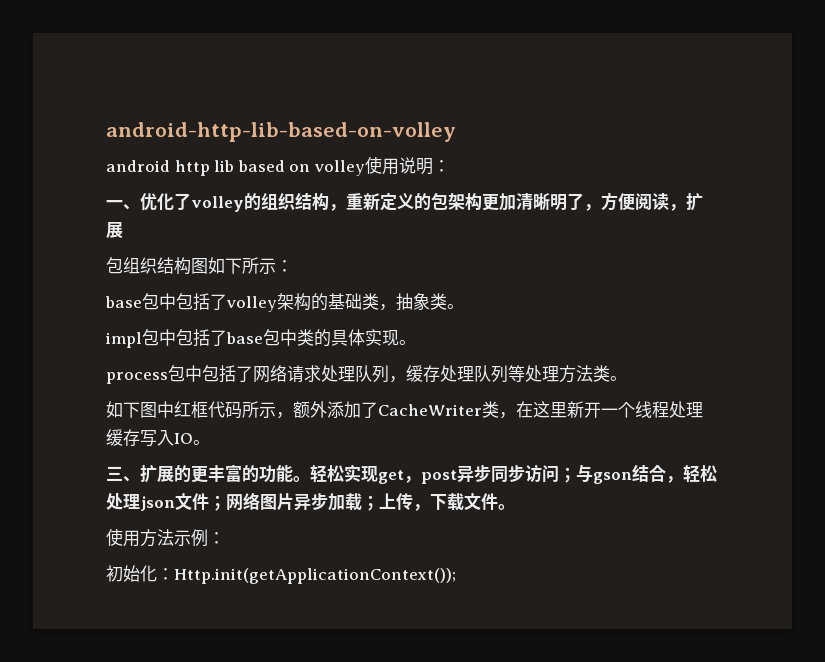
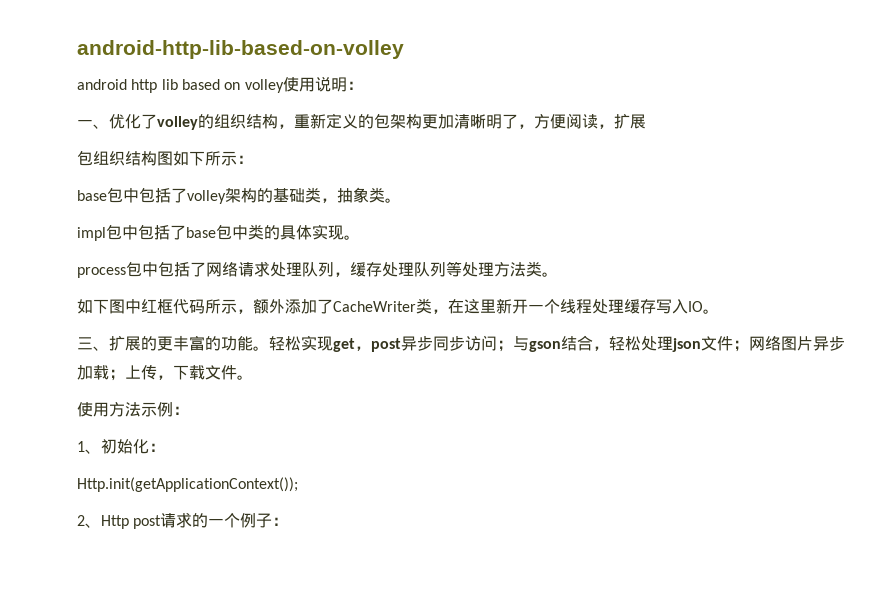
- 初始化：Http.init(getApplicationContext());
+ 1、初始化：
+ Http.init(getApplicationContext());
+ 2、Http post请求的一个例子：

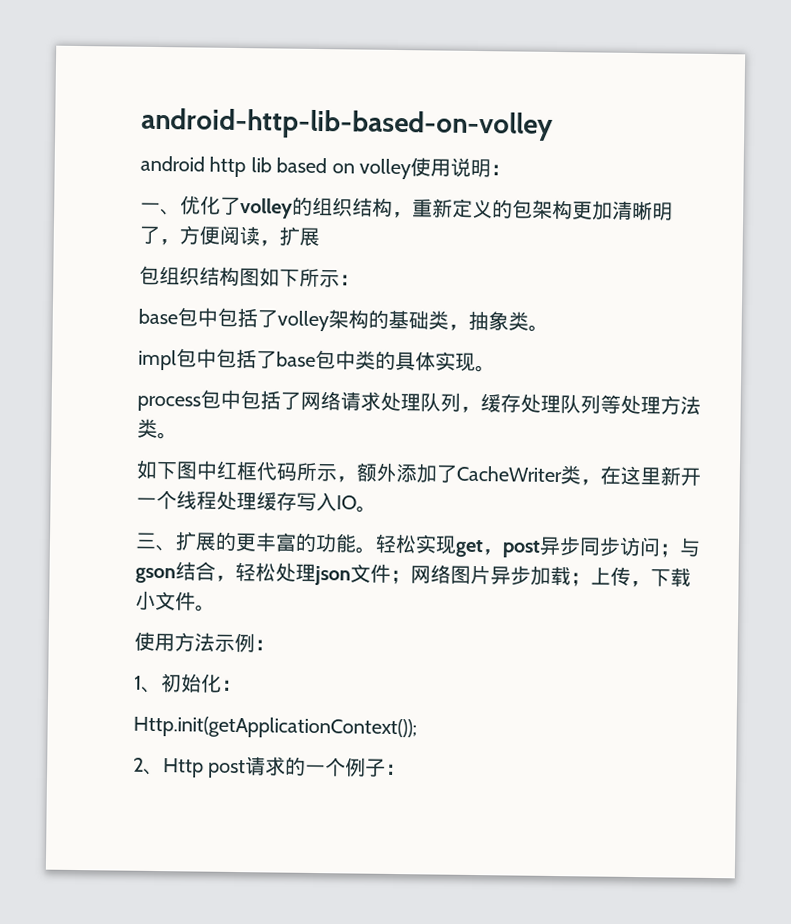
- 轻松实现get，post异步同步访问；与gson结合，轻松处理json文件；网络图片异步加载；上传，下载文件。
+ 轻松实现get，post异步同步访问；与gson结合，轻松处理json文件；网络图片异步加载；上传，下载小文件。

